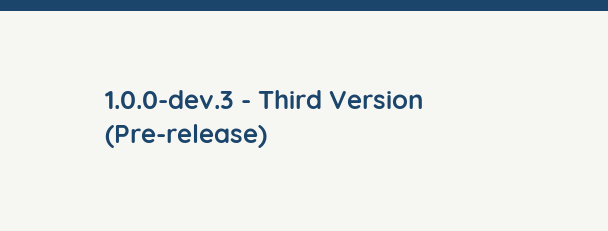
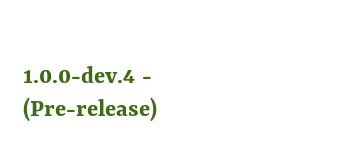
- 1.0.0-dev.3 - Third Version (Pre-release)
+ 1.0.0-dev.4 - (Pre-release)

